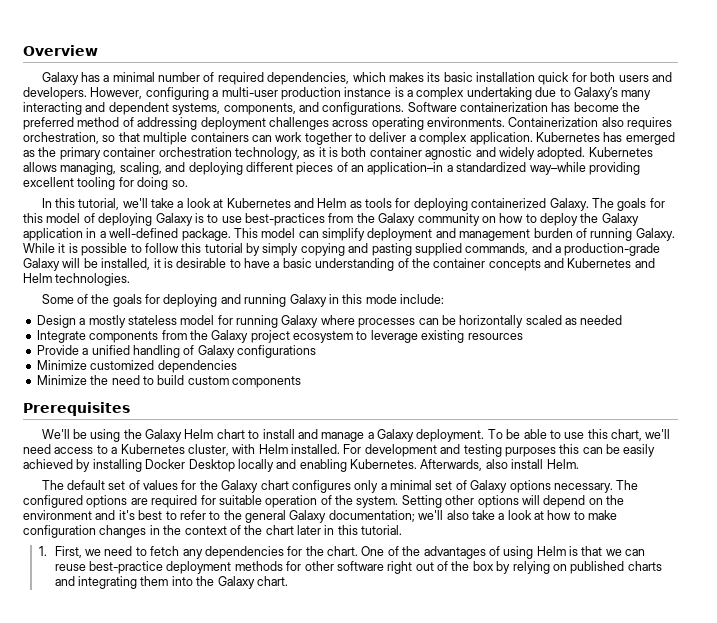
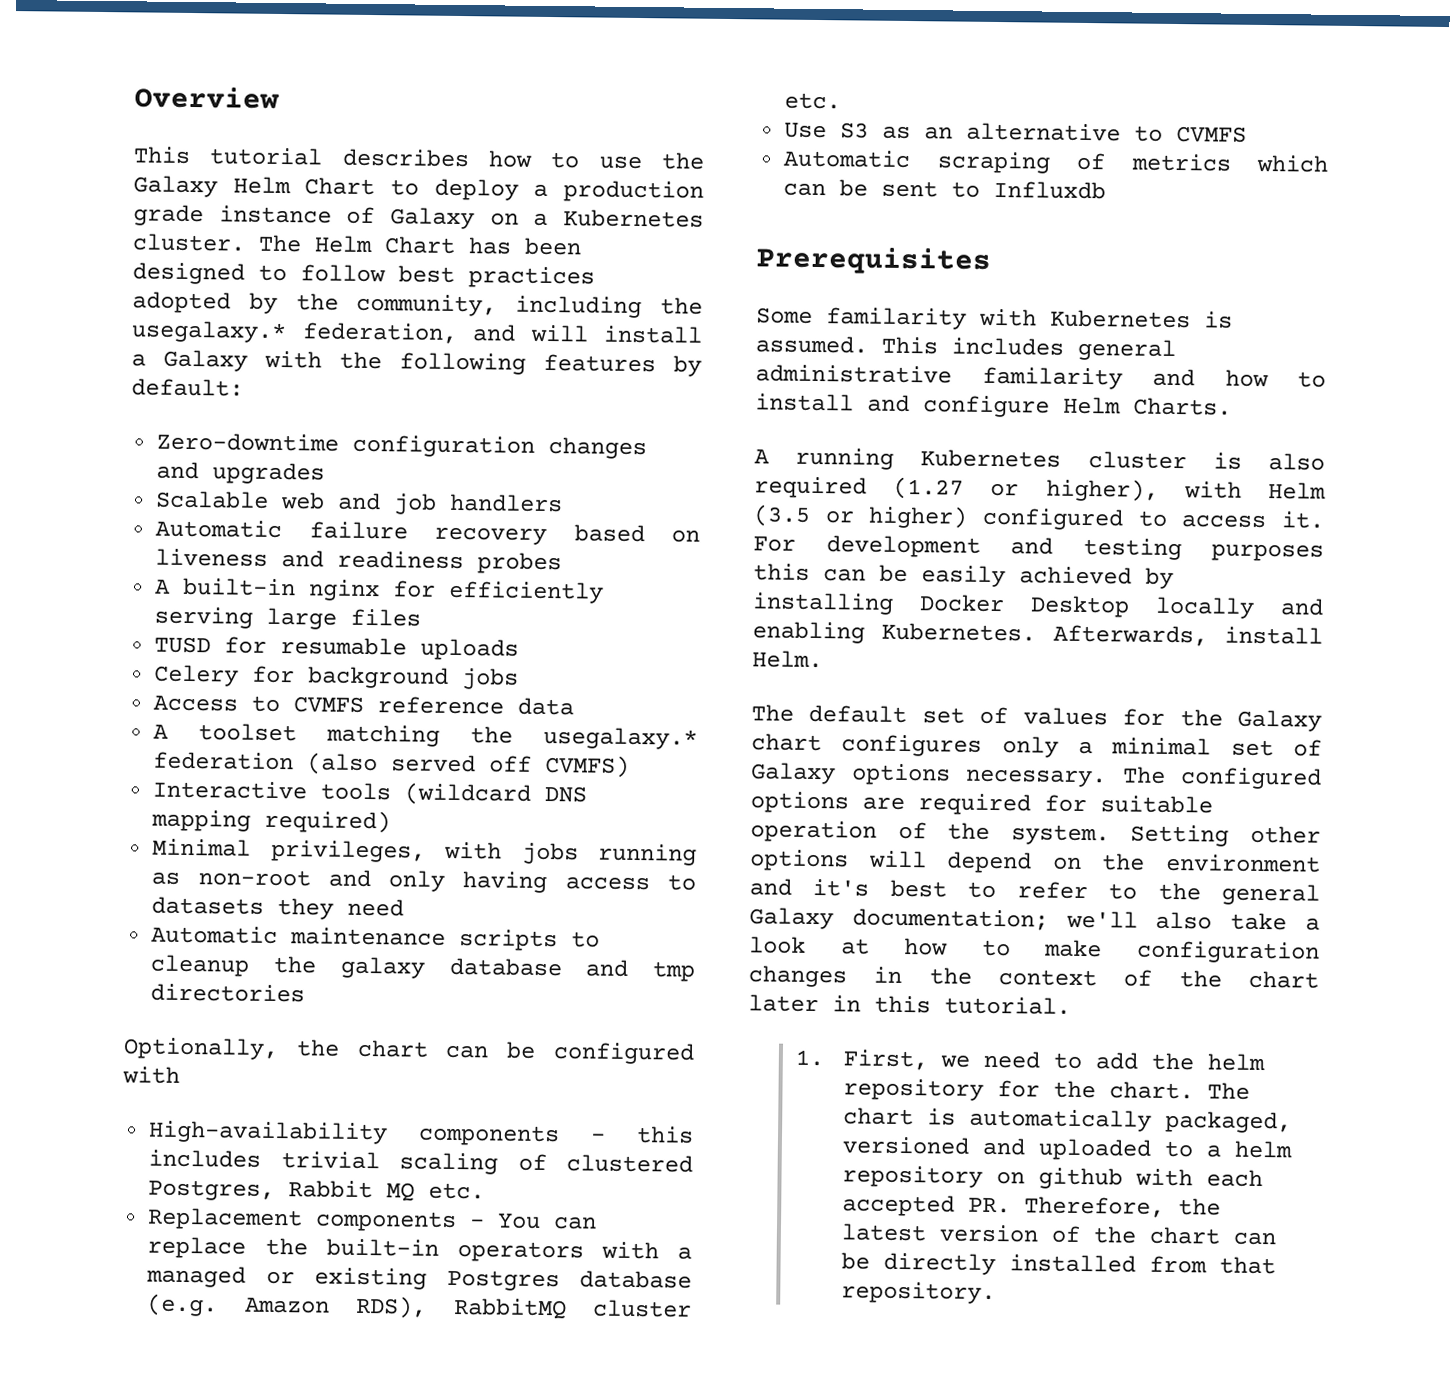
- Galaxy has a minimal number of required dependencies, which makes its basic installation quick for both users and developers. However, configuring a multi-user production instance is a complex undertaking due to Galaxy’s many interacting and dependent systems, components, and configurations. Software containerization has become the preferred method of addressing deployment challenges across operating environments. Containerization also requires orchestration, so that multiple containers can work together to deliver a complex application. Kubernetes has emerged as the primary container orchestration technology, as it is both container agnostic and widely adopted. Kubernetes allows managing, scaling, and deploying different pieces of an application–in a standardized way–while providing excellent tooling for doing so.
- In this tutorial, we'll take a look at Kubernetes and Helm as tools for deploying containerized Galaxy. The goals for this model of deploying Galaxy is to use best-practices from the Galaxy community on how to deploy the Galaxy application in a well-defined package. This model can simplify deployment and management burden of running Galaxy. While it is possible to follow this tutorial by simply copying and pasting supplied commands, and a production-grade Galaxy will be installed, it is desirable to have a basic understanding of the container concepts and Kubernetes and Helm technologies.
- Some of the goals for deploying and running Galaxy in this mode include:
- Design a mostly stateless model for running Galaxy where processes can be horizontally scaled as needed
- Integrate components from the Galaxy project ecosystem to leverage existing resources
- Provide a unified handling of Galaxy configurations
- Minimize customized dependencies
- Minimize the need to build custom components
+ This tutorial describes how to use the Galaxy Helm Chart to deploy a production grade instance of Galaxy on a Kubernetes cluster. The Helm Chart has been designed to follow best practices adopted by the community, including the usegalaxy.* federation, and will install a Galaxy with the following features by default:
+ Zero-downtime configuration changes and upgrades
+ Scalable web and job handlers
+ Automatic failure recovery based on liveness and readiness probes
+ A built-in nginx for efficiently serving large files
+ TUSD for resumable uploads
+ Celery for background jobs
+ Access to CVMFS reference data
+ A toolset matching the usegalaxy.* federation (also served off CVMFS)
+ Interactive tools (wildcard DNS mapping required)
+ Minimal privileges, with jobs running as non-root and only having access to datasets they need
+ Automatic maintenance scripts to cleanup the galaxy database and tmp directories
+ Optionally, the chart can be configured with
+ High-availability components - this includes trivial scaling of clustered Postgres, Rabbit MQ etc.
+ Replacement components - You can replace the built-in operators with a managed or existing Postgres database (e.g. Amazon RDS), RabbitMQ cluster etc.
+ Use S3 as an alternative to CVMFS
+ Automatic scraping of metrics which can be sent to Influxdb
  Prerequisites
- We'll be using the Galaxy Helm chart to install and manage a Galaxy deployment. To be able to use this chart, we'll need access to a Kubernetes cluster, with Helm installed.
+ Some familarity with Kubernetes is assumed. This includes general administrative familarity and how to install and configure Helm Charts.
+ A running Kubernetes cluster is also required (1.27 or higher), with Helm (3.5 or higher) configured to access it.
- Afterwards, also install Helm.
+ Afterwards, install Helm.
- 1. First, we need to fetch any dependencies for the chart. One of the advantages of using Helm is that we can reuse best-practice deployment methods for other software right out of the box by relying on published charts and integrating them into the Galaxy chart.
+ 1. First, we need to add the helm repository for the chart. The chart is automatically packaged, versioned and uploaded to a helm repository on github with each accepted PR. Therefore, the latest version of the chart can be directly installed from that repository.

